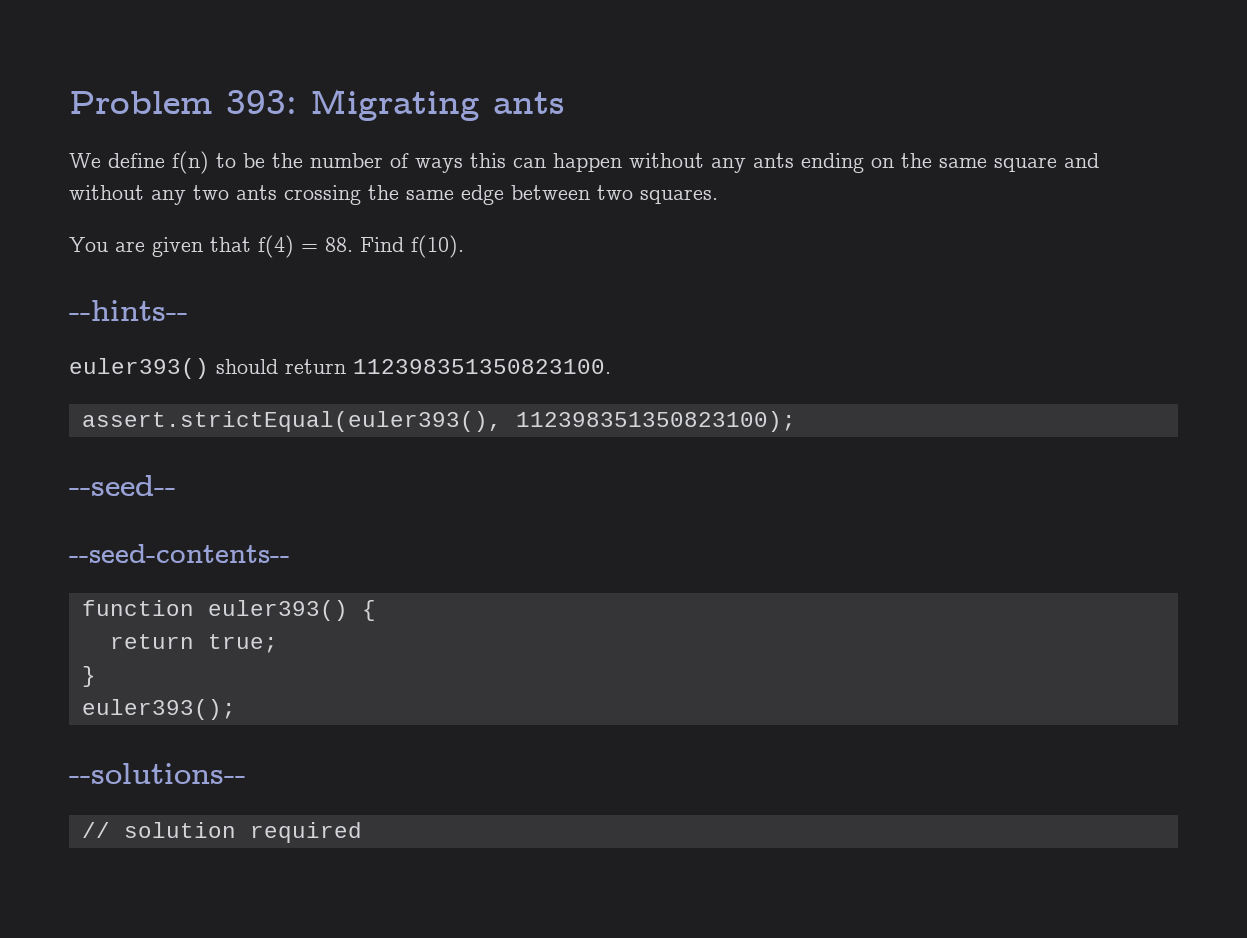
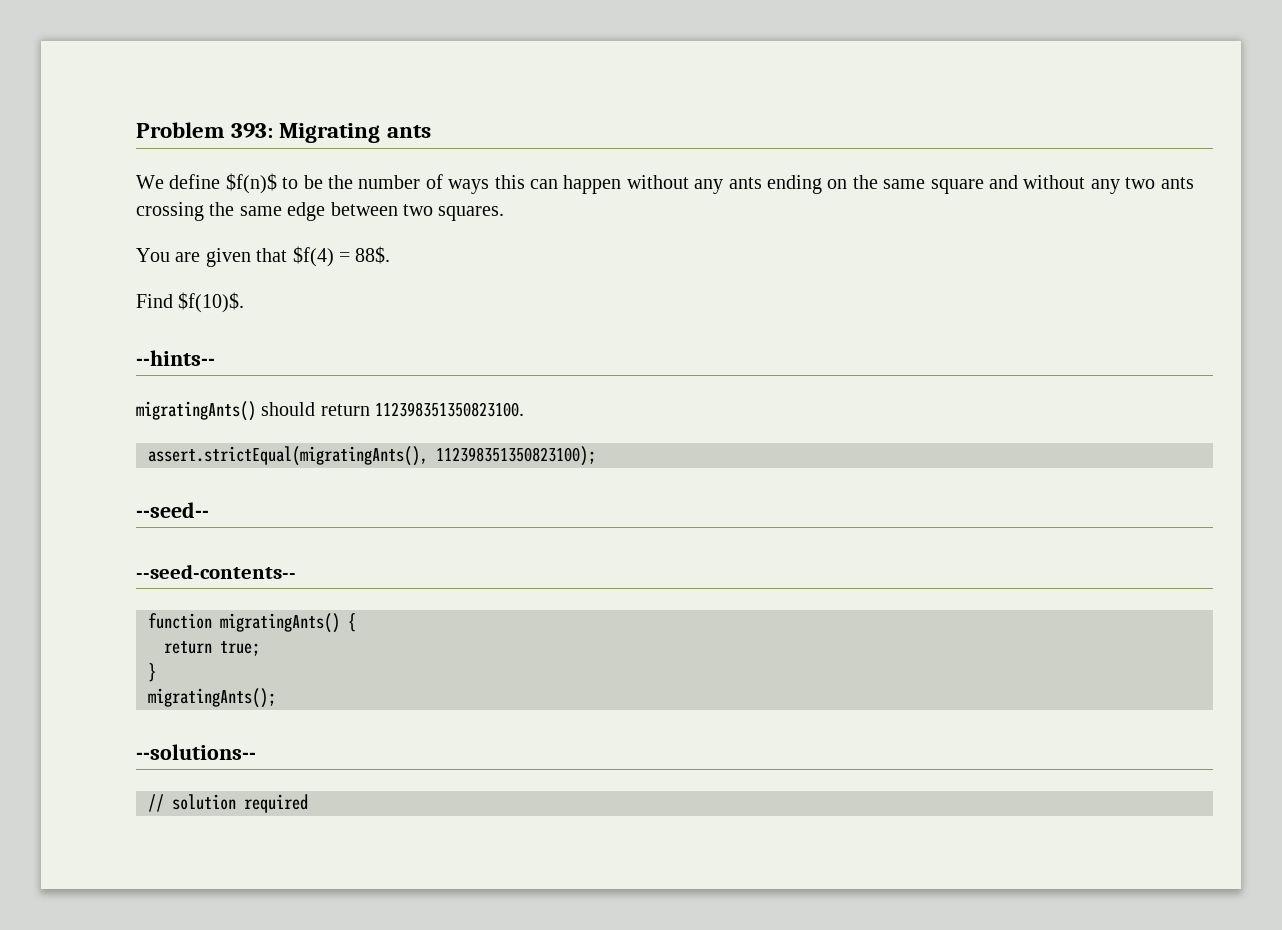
- We define f(n) to be the number of ways this can happen without any ants ending on the same square and without any two ants crossing the same edge between two squares.
+ We define $f(n)$ to be the number of ways this can happen without any ants ending on the same square and without any two ants crossing the same edge between two squares.
- You are given that f(4) = 88. Find f(10).
+ You are given that $f(4) = 88$.
+ Find $f(10)$.
- euler393() should return 112398351350823100.
+ migratingAnts() should return 112398351350823100.
- assert.strictEqual(euler393(), 112398351350823100);
+ assert.strictEqual(migratingAnts(), 112398351350823100);
- function euler393() {
+ function migratingAnts() {
- euler393();
+ migratingAnts();

